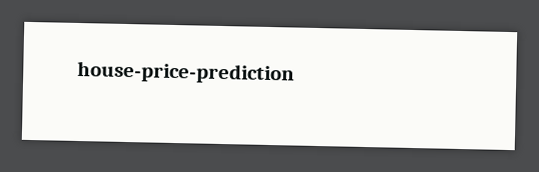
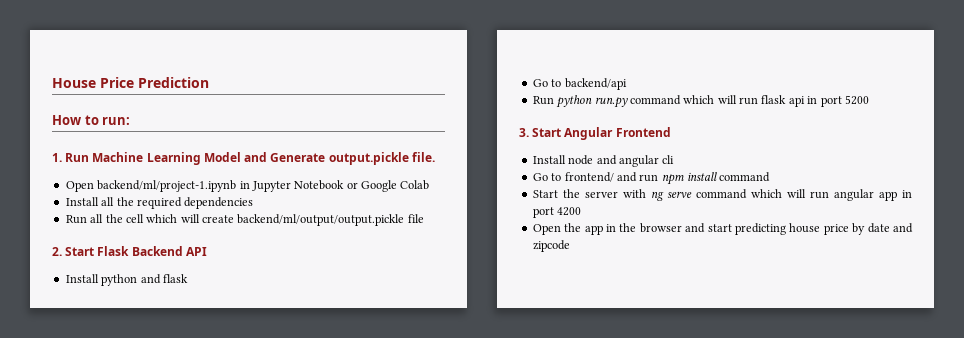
- house-price-prediction
+ House Price Prediction
+ How to run:
+ 1. Run Machine Learning Model and Generate output.pickle file.
+ Open backend/ml/project-1.ipynb in Jupyter Notebook or Google Colab
+ Install all the required dependencies
+ Run all the cell which will create backend/ml/output/output.pickle file
+ 2. Start Flask Backend API
+ Install python and flask
+ Go to backend/api
+ Run python run.py command which will run flask api in port 5200
+ 3. Start Angular Frontend
+ Install node and angular cli
+ Go to frontend/ and run npm install command
+ Start the server with ng serve command which will run angular app in port 4200
+ Open the app in the browser and start predicting house price by date and zipcode

